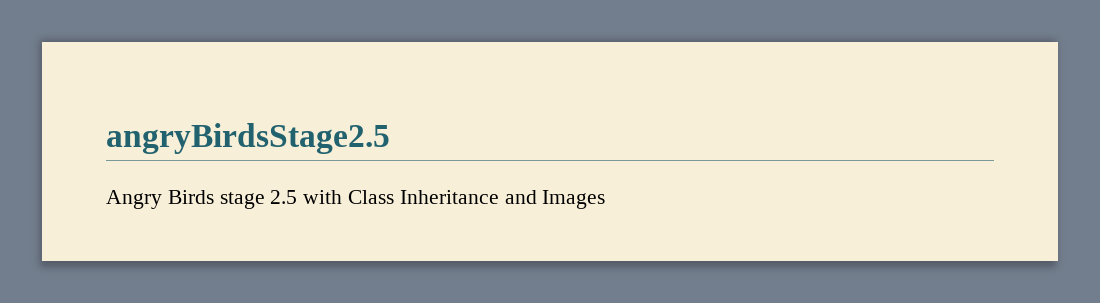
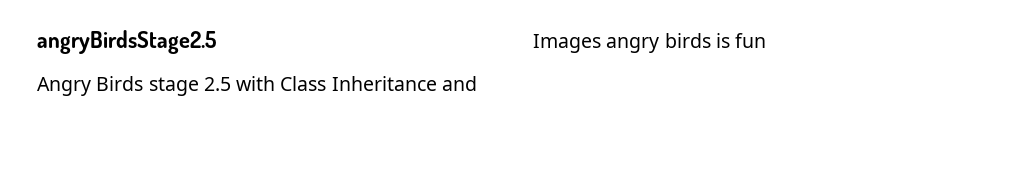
- Angry Birds stage 2.5 with Class Inheritance and Images
+ Angry Birds stage 2.5 with Class Inheritance and Images angry birds is fun

